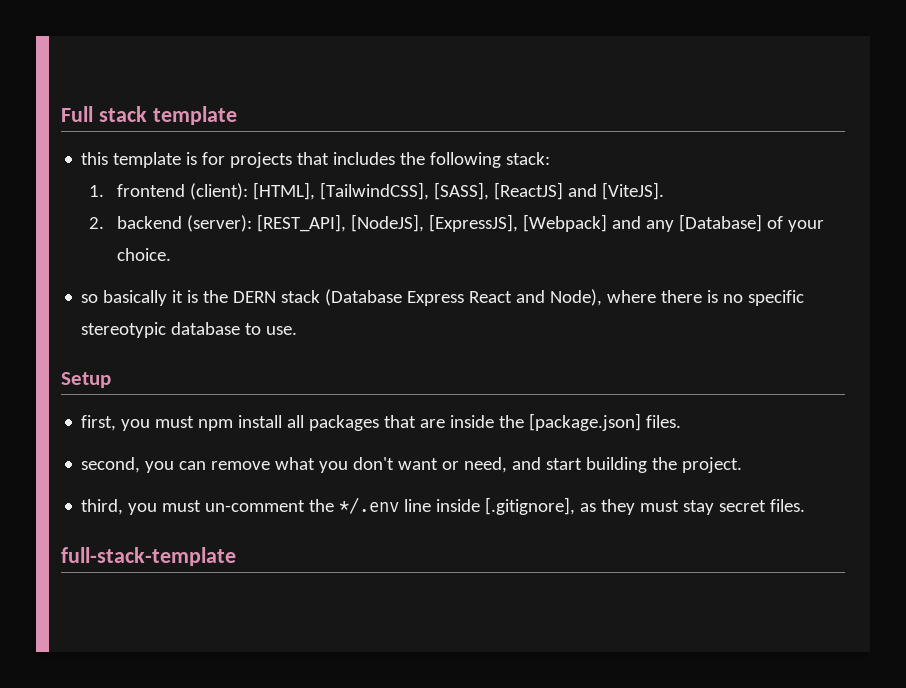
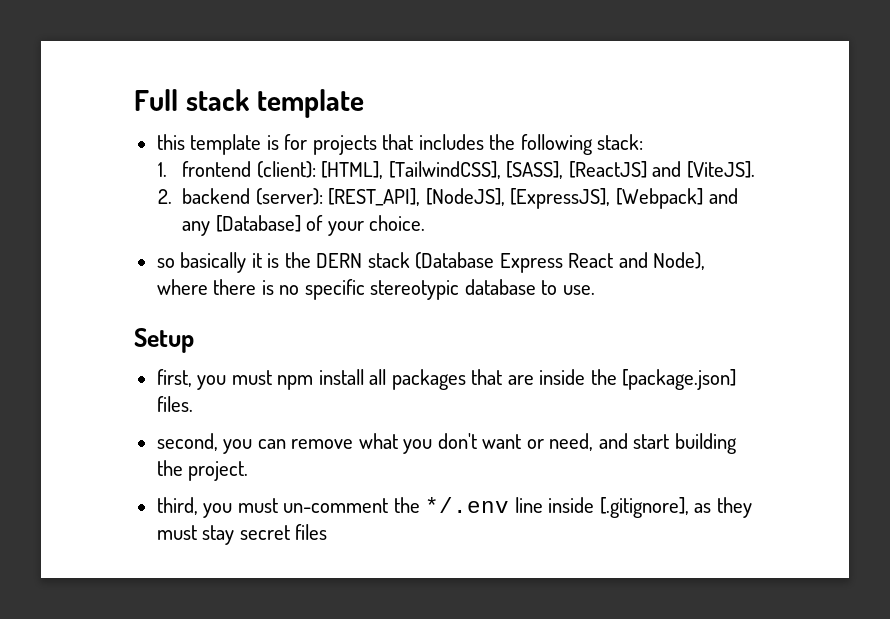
- third, you must un-comment the */.env line inside [.gitignore], as they must stay secret files.
- full-stack-template
+ third, you must un-comment the */.env line inside [.gitignore], as they must stay secret files

